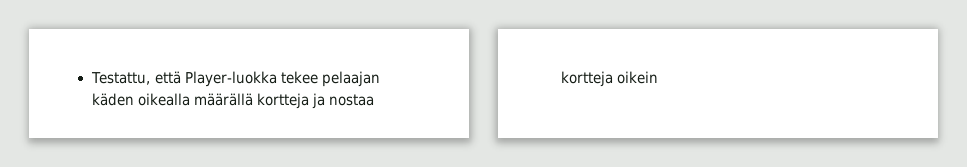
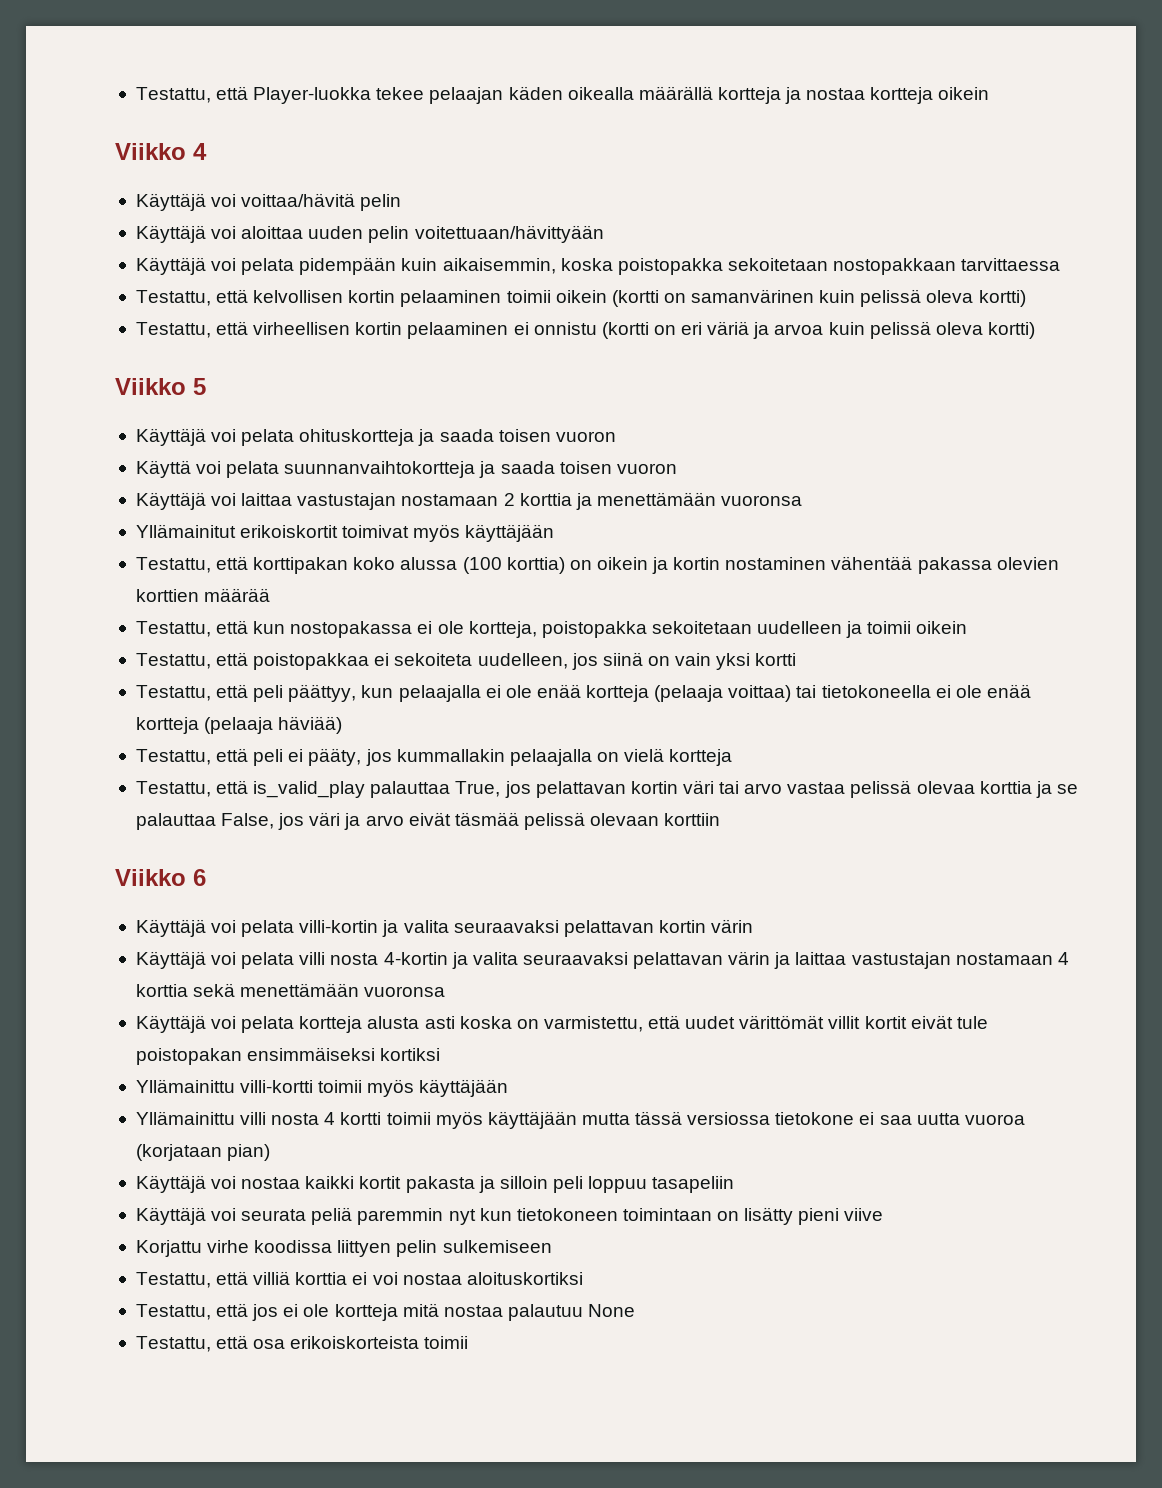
+ Viikko 4
+ Käyttäjä voi voittaa/hävitä pelin
+ Käyttäjä voi aloittaa uuden pelin voitettuaan/hävittyään
+ Käyttäjä voi pelata pidempään kuin aikaisemmin, koska poistopakka sekoitetaan nostopakkaan tarvittaessa
+ Testattu, että kelvollisen kortin pelaaminen toimii oikein (kortti on samanvärinen kuin pelissä oleva kortti)
+ Testattu, että virheellisen kortin pelaaminen ei onnistu (kortti on eri väriä ja arvoa kuin pelissä oleva kortti)
+ Viikko 5
+ Käyttäjä voi pelata ohituskortteja ja saada toisen vuoron
+ Käyttä voi pelata suunnanvaihtokortteja ja saada toisen vuoron
+ Käyttäjä voi laittaa vastustajan nostamaan 2 korttia ja menettämään vuoronsa
+ Yllämainitut erikoiskortit toimivat myös käyttäjään
+ Testattu, että korttipakan koko alussa (100 korttia) on oikein ja kortin nostaminen vähentää pakassa olevien korttien määrää
+ Testattu, että kun nostopakassa ei ole kortteja, poistopakka sekoitetaan uudelleen ja toimii oikein
+ Testattu, että poistopakkaa ei sekoiteta uudelleen, jos siinä on vain yksi kortti
+ Testattu, että peli päättyy, kun pelaajalla ei ole enää kortteja (pelaaja voittaa) tai tietokoneella ei ole enää kortteja (pelaaja häviää)
+ Testattu, että peli ei pääty, jos kummallakin pelaajalla on vielä kortteja
+ Testattu, että is_valid_play palauttaa True, jos pelattavan kortin väri tai arvo vastaa pelissä olevaa korttia ja se palauttaa False, jos väri ja arvo eivät täsmää pelissä olevaan korttiin
+ Viikko 6
+ Käyttäjä voi pelata villi-kortin ja valita seuraavaksi pelattavan kortin värin
+ Käyttäjä voi pelata villi nosta 4-kortin ja valita seuraavaksi pelattavan värin ja laittaa vastustajan nostamaan 4 korttia sekä menettämään vuoronsa
+ Käyttäjä voi pelata kortteja alusta asti koska on varmistettu, että uudet värittömät villit kortit eivät tule poistopakan ensimmäiseksi kortiksi
+ Yllämainittu villi-kortti toimii myös käyttäjään
+ Yllämainittu villi nosta 4 kortti toimii myös käyttäjään mutta tässä versiossa tietokone ei saa uutta vuoroa (korjataan pian)
+ Käyttäjä voi nostaa kaikki kortit pakasta ja silloin peli loppuu tasapeliin
+ Käyttäjä voi seurata peliä paremmin nyt kun tietokoneen toimintaan on lisätty pieni viive
+ Korjattu virhe koodissa liittyen pelin sulkemiseen
+ Testattu, että villiä korttia ei voi nostaa aloituskortiksi
+ Testattu, että jos ei ole kortteja mitä nostaa palautuu None
+ Testattu, että osa erikoiskorteista toimii

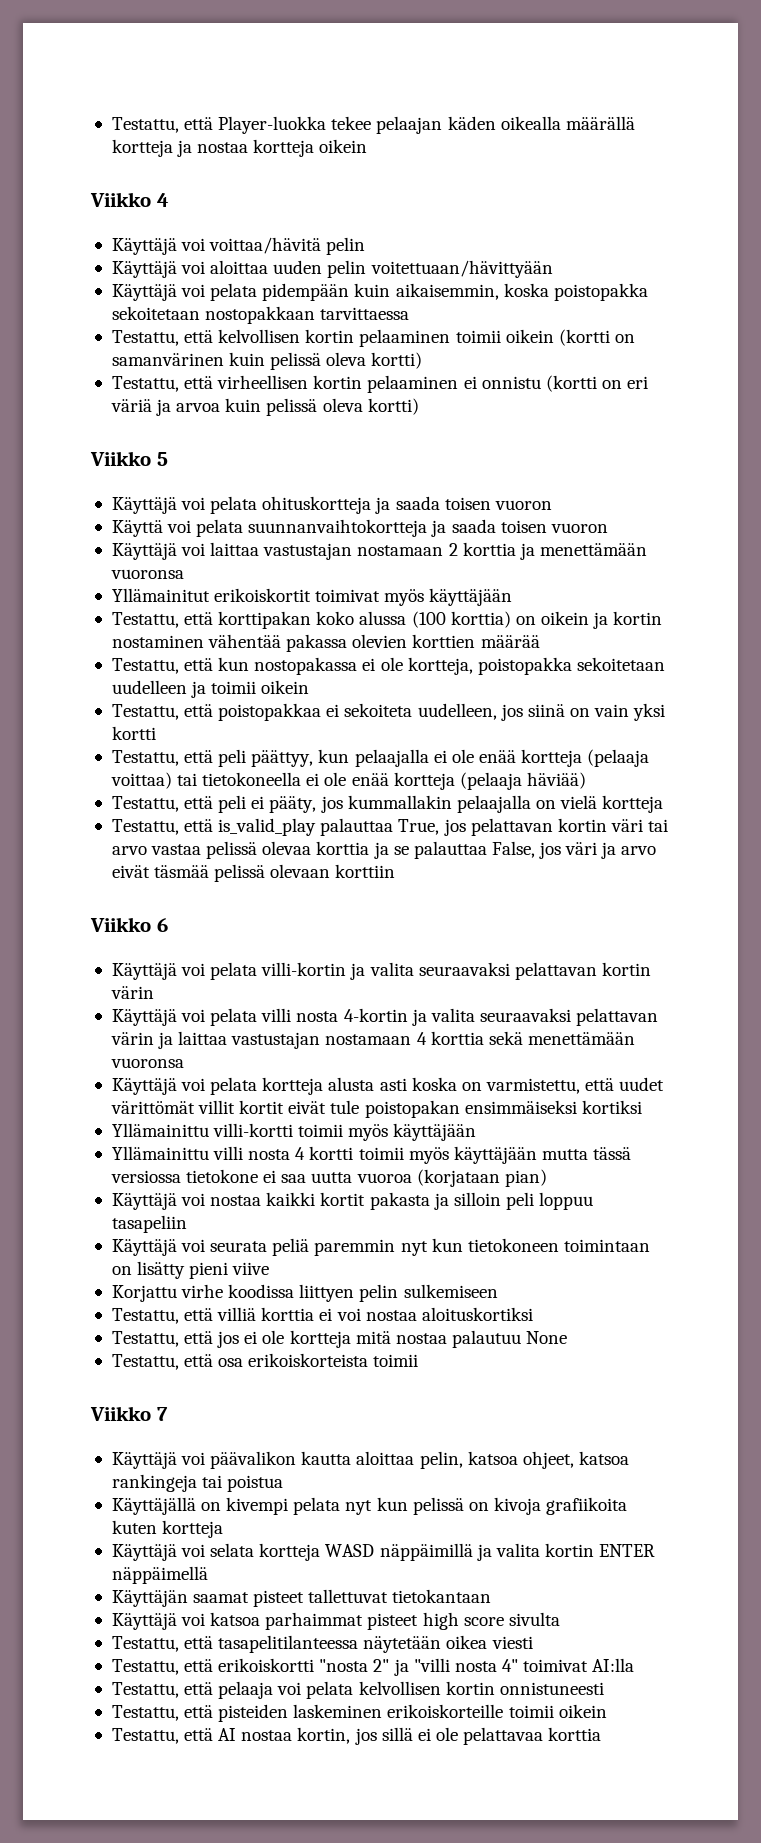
+ Viikko 7
+ Käyttäjä voi päävalikon kautta aloittaa pelin, katsoa ohjeet, katsoa rankingeja tai poistua
+ Käyttäjällä on kivempi pelata nyt kun pelissä on kivoja grafiikoita kuten kortteja
+ Käyttäjä voi selata kortteja WASD näppäimillä ja valita kortin ENTER näppäimellä
+ Käyttäjän saamat pisteet tallettuvat tietokantaan
+ Käyttäjä voi katsoa parhaimmat pisteet high score sivulta
+ Testattu, että tasapelitilanteessa näytetään oikea viesti
+ Testattu, että erikoiskortti "nosta 2" ja "villi nosta 4" toimivat AI:lla
+ Testattu, että pelaaja voi pelata kelvollisen kortin onnistuneesti
+ Testattu, että pisteiden laskeminen erikoiskorteille toimii oikein
+ Testattu, että AI nostaa kortin, jos sillä ei ole pelattavaa korttia

